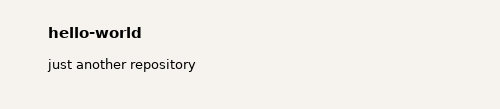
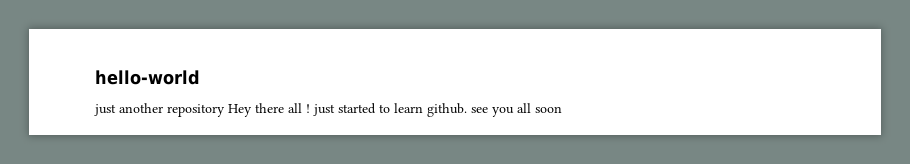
- just another repository
+ just another repository Hey there all ! just started to learn github. see you all soon

